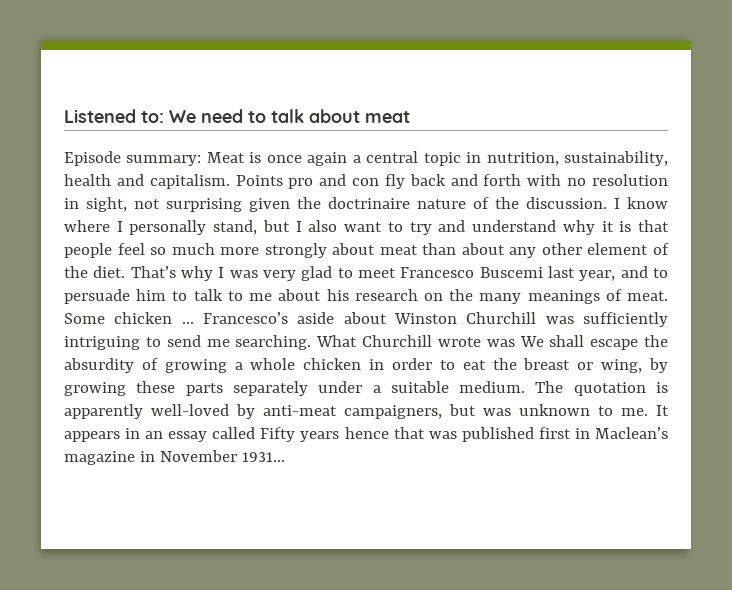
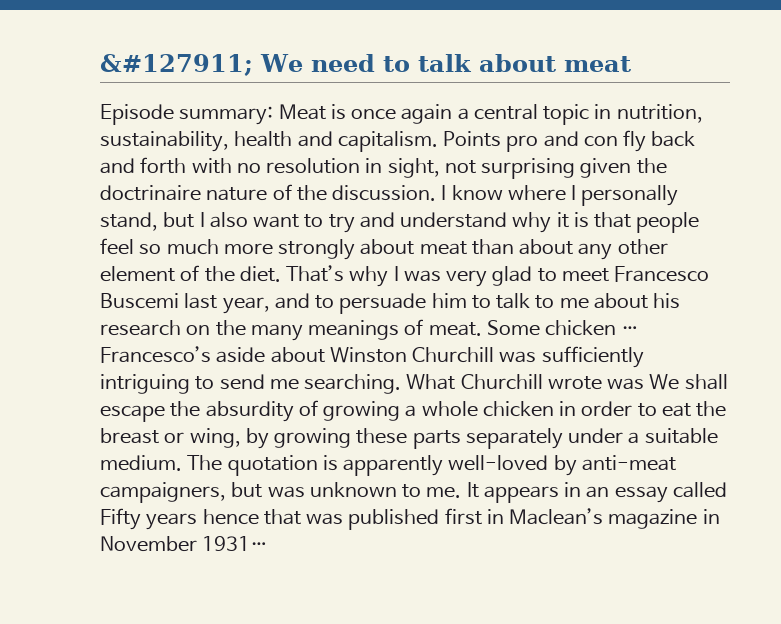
- Listened to: We need to talk about meat
+ &#127911; We need to talk about meat

